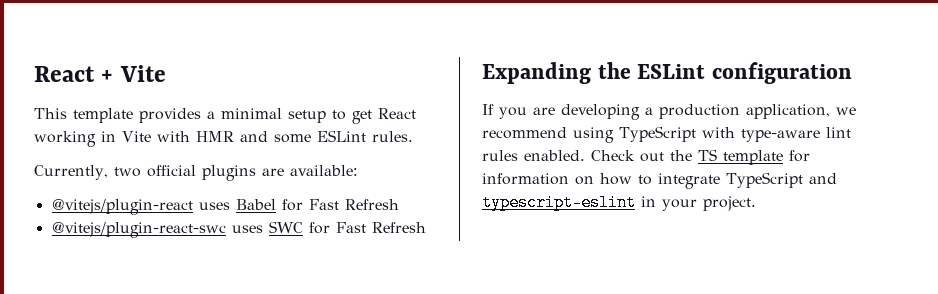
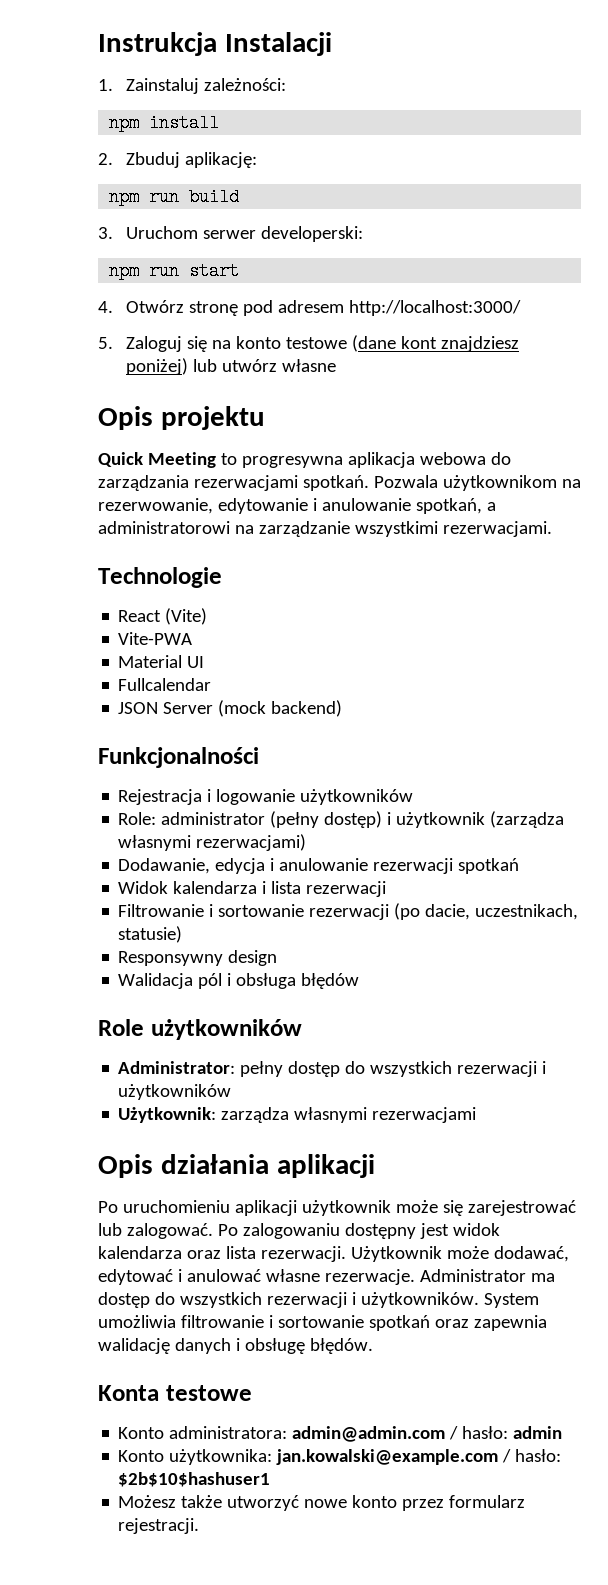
- React + Vite
- This template provides a minimal setup to get React working in Vite with HMR and some ESLint rules.
- Currently, two official plugins are available:
- @vitejs/plugin-react uses Babel for Fast Refresh
- @vitejs/plugin-react-swc uses SWC for Fast Refresh
- Expanding the ESLint configuration
- If you are developing a production application, we recommend using TypeScript with type-aware lint rules enabled. Check out the TS template for information on how to integrate TypeScript and typescript-eslint in your project.
+ Instrukcja Instalacji
+ 1. Zainstaluj zależności:
+ npm install
+ 2. Zbuduj aplikację:
+ npm run build
+ 3. Uruchom serwer developerski:
+ npm run start
+ 4. Otwórz stronę pod adresem http://localhost:3000/
+ 5. Zaloguj się na konto testowe (dane kont znajdziesz poniżej) lub utwórz własne
+ Opis projektu
+ Quick Meeting to progresywna aplikacja webowa do zarządzania rezerwacjami spotkań. Pozwala użytkownikom na rezerwowanie, edytowanie i anulowanie spotkań, a administratorowi na zarządzanie wszystkimi rezerwacjami.
+ Technologie
+ React (Vite)
+ Vite-PWA
+ Material UI
+ Fullcalendar
+ JSON Server (mock backend)
+ Funkcjonalności
+ Rejestracja i logowanie użytkowników
+ Role: administrator (pełny dostęp) i użytkownik (zarządza własnymi rezerwacjami)
+ Dodawanie, edycja i anulowanie rezerwacji spotkań
+ Widok kalendarza i lista rezerwacji
+ Filtrowanie i sortowanie rezerwacji (po dacie, uczestnikach, statusie)
+ Responsywny design
+ Walidacja pól i obsługa błędów
+ Role użytkowników
+ Administrator: pełny dostęp do wszystkich rezerwacji i użytkowników
+ Użytkownik: zarządza własnymi rezerwacjami
+ Opis działania aplikacji
+ Po uruchomieniu aplikacji użytkownik może się zarejestrować lub zalogować. Po zalogowaniu dostępny jest widok kalendarza oraz lista rezerwacji. Użytkownik może dodawać, edytować i anulować własne rezerwacje. Administrator ma dostęp do wszystkich rezerwacji i użytkowników. System umożliwia filtrowanie i sortowanie spotkań oraz zapewnia walidację danych i obsługę błędów.
+ Konta testowe
+ Konto administratora: admin@admin.com / hasło: admin
+ Konto użytkownika: jan.kowalski@example.com / hasło: $2b$10$hashuser1
+ Możesz także utworzyć nowe konto przez formularz rejestracji.

